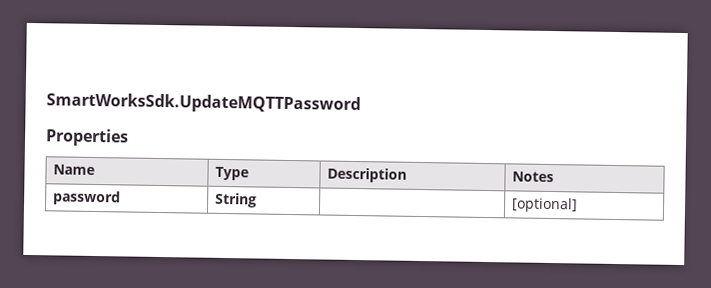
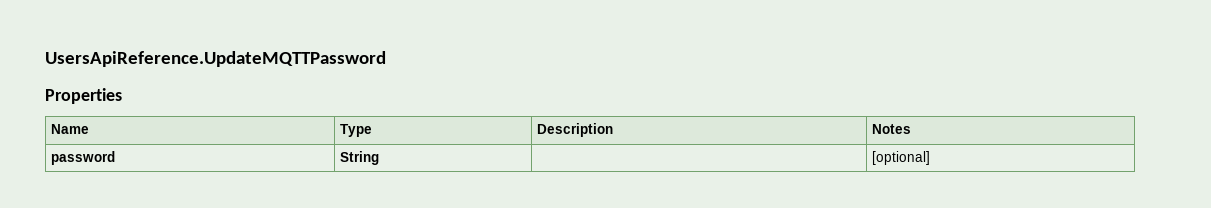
- SmartWorksSdk.UpdateMQTTPassword
+ UsersApiReference.UpdateMQTTPassword

